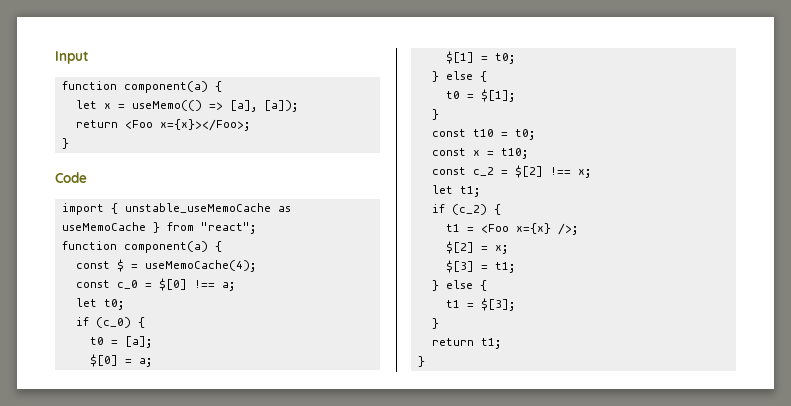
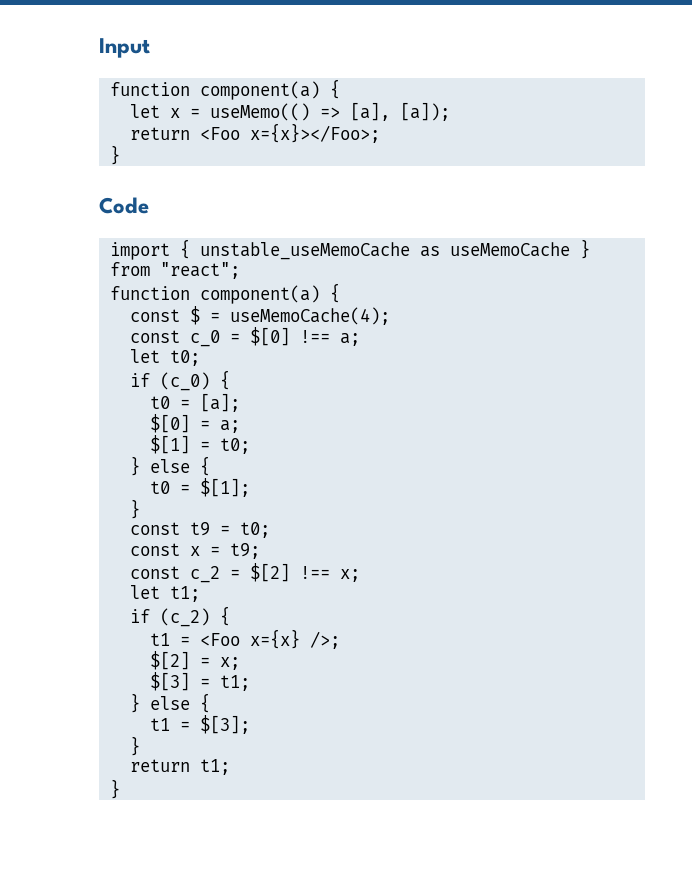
- const t10 = t0;
+ const t9 = t0;
- const x = t10;
+ const x = t9;

